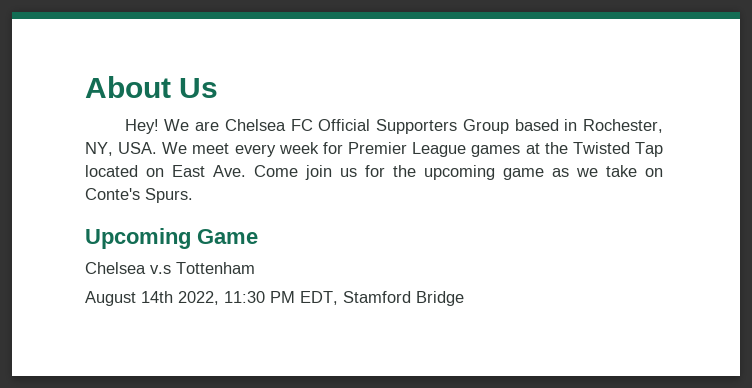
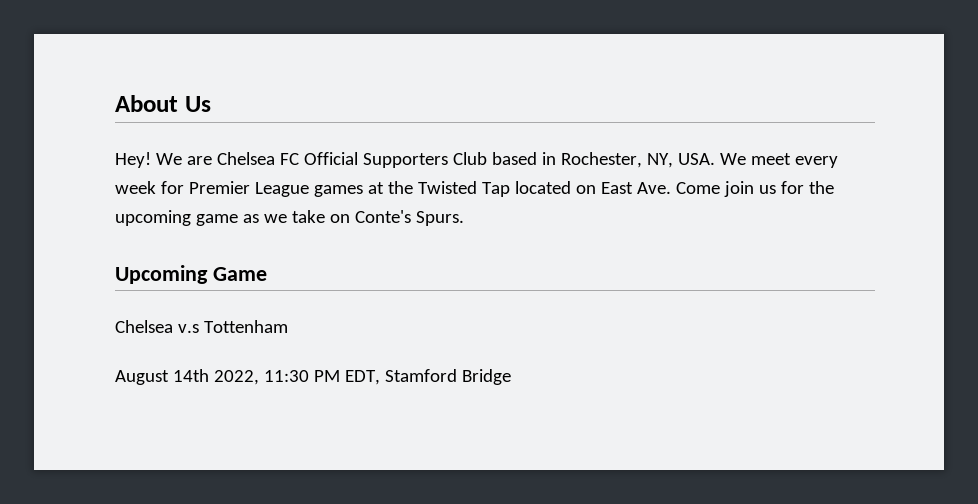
- We are Chelsea FC Official Supporters Group based in Rochester, NY, USA. We meet every week for Premier League games at the Twisted Tap located on East Ave. Come join us for the upcoming game as we take on Conte's Spurs.
+ We are Chelsea FC Official Supporters Club based in Rochester, NY, USA. We meet every week for Premier League games at the Twisted Tap located on East Ave. Come join us for the upcoming game as we take on Conte's Spurs.

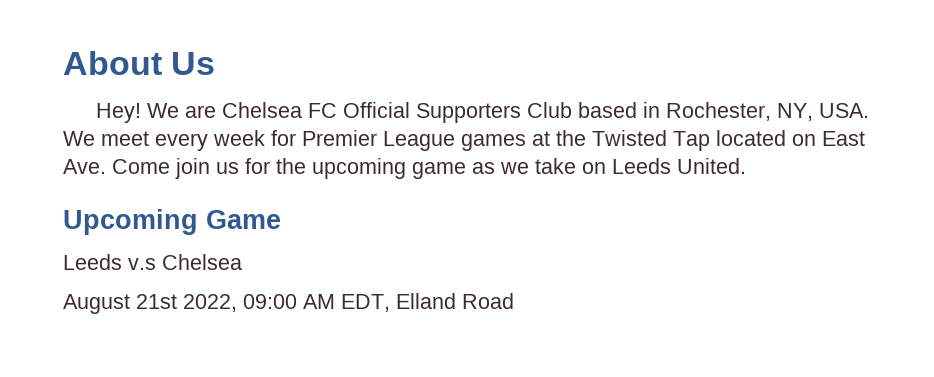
- We are Chelsea FC Official Supporters Club based in Rochester, NY, USA. We meet every week for Premier League games at the Twisted Tap located on East Ave. Come join us for the upcoming game as we take on Conte's Spurs.
+ We are Chelsea FC Official Supporters Club based in Rochester, NY, USA. We meet every week for Premier League games at the Twisted Tap located on East Ave. Come join us for the upcoming game as we take on Leeds United.
- Chelsea v.s Tottenham
+ Leeds v.s Chelsea
- August 14th 2022, 11:30 PM EDT, Stamford Bridge
+ August 21st 2022, 09:00 AM EDT, Elland Road

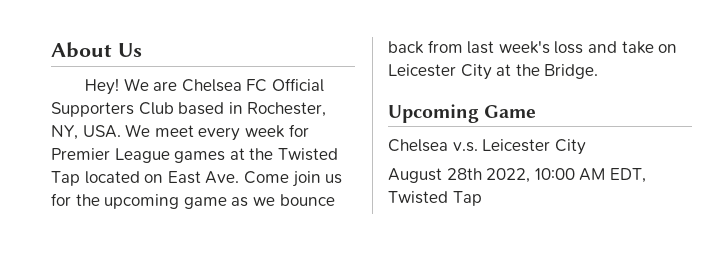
- We are Chelsea FC Official Supporters Club based in Rochester, NY, USA. We meet every week for Premier League games at the Twisted Tap located on East Ave. Come join us for the upcoming game as we take on Leeds United.
+ We are Chelsea FC Official Supporters Club based in Rochester, NY, USA. We meet every week for Premier League games at the Twisted Tap located on East Ave. Come join us for the upcoming game as we bounce back from last week's loss and take on Leicester City at the Bridge.
- Leeds v.s Chelsea
- August 21st 2022, 09:00 AM EDT, Elland Road
+ Chelsea v.s. Leicester City
+ August 28th 2022, 10:00 AM EDT, Twisted Tap

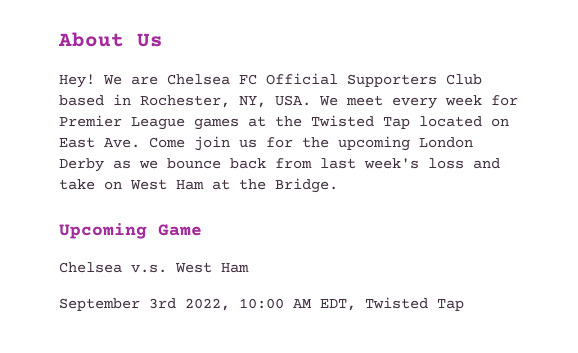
- We are Chelsea FC Official Supporters Club based in Rochester, NY, USA. We meet every week for Premier League games at the Twisted Tap located on East Ave. Come join us for the upcoming game as we bounce back from last week's loss and take on Leicester City at the Bridge.
+ We are Chelsea FC Official Supporters Club based in Rochester, NY, USA. We meet every week for Premier League games at the Twisted Tap located on East Ave. Come join us for the upcoming London Derby as we bounce back from last week's loss and take on West Ham at the Bridge.
- Chelsea v.s. Leicester City
- August 28th 2022, 10:00 AM EDT, Twisted Tap
+ Chelsea v.s. West Ham
+ September 3rd 2022, 10:00 AM EDT, Twisted Tap

